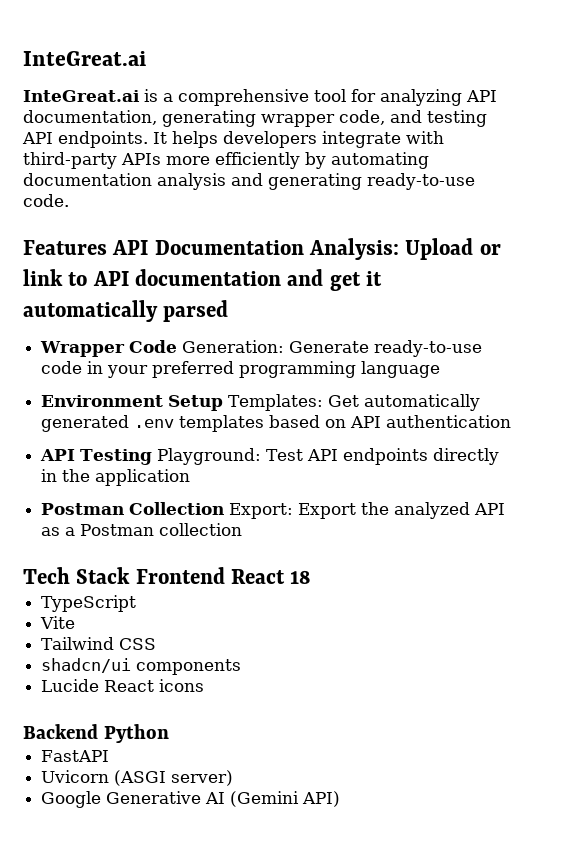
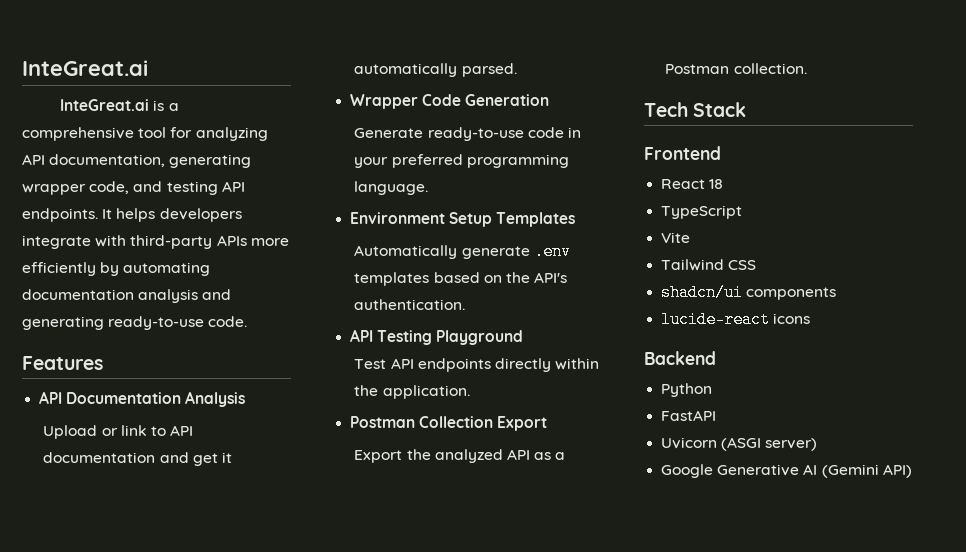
- Features API Documentation Analysis: Upload or link to API documentation and get it automatically parsed
+ Features
+ API Documentation Analysis
+ Upload or link to API documentation and get it automatically parsed.
- Wrapper Code Generation: Generate ready-to-use code in your preferred programming language
+ Wrapper Code Generation
+ Generate ready-to-use code in your preferred programming language.
- Environment Setup Templates: Get automatically generated .env templates based on API authentication
+ Environment Setup Templates
+ Automatically generate .env templates based on the API's authentication.
- API Testing Playground: Test API endpoints directly in the application
+ API Testing Playground
+ Test API endpoints directly within the application.
- Postman Collection Export: Export the analyzed API as a Postman collection
+ Postman Collection Export
+ Export the analyzed API as a Postman collection.
- Tech Stack Frontend React 18
+ Tech Stack
+ Frontend
+ React 18
- Lucide React icons
+ lucide-react icons
- Backend Python
+ Backend
+ Python

